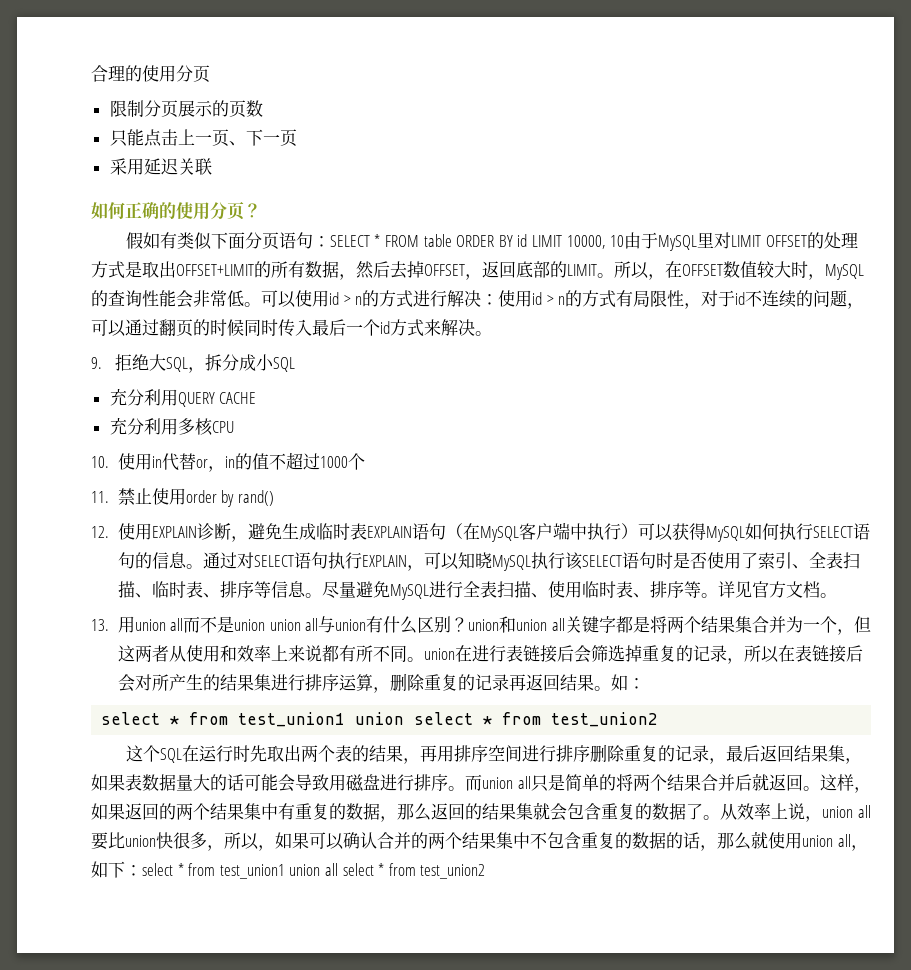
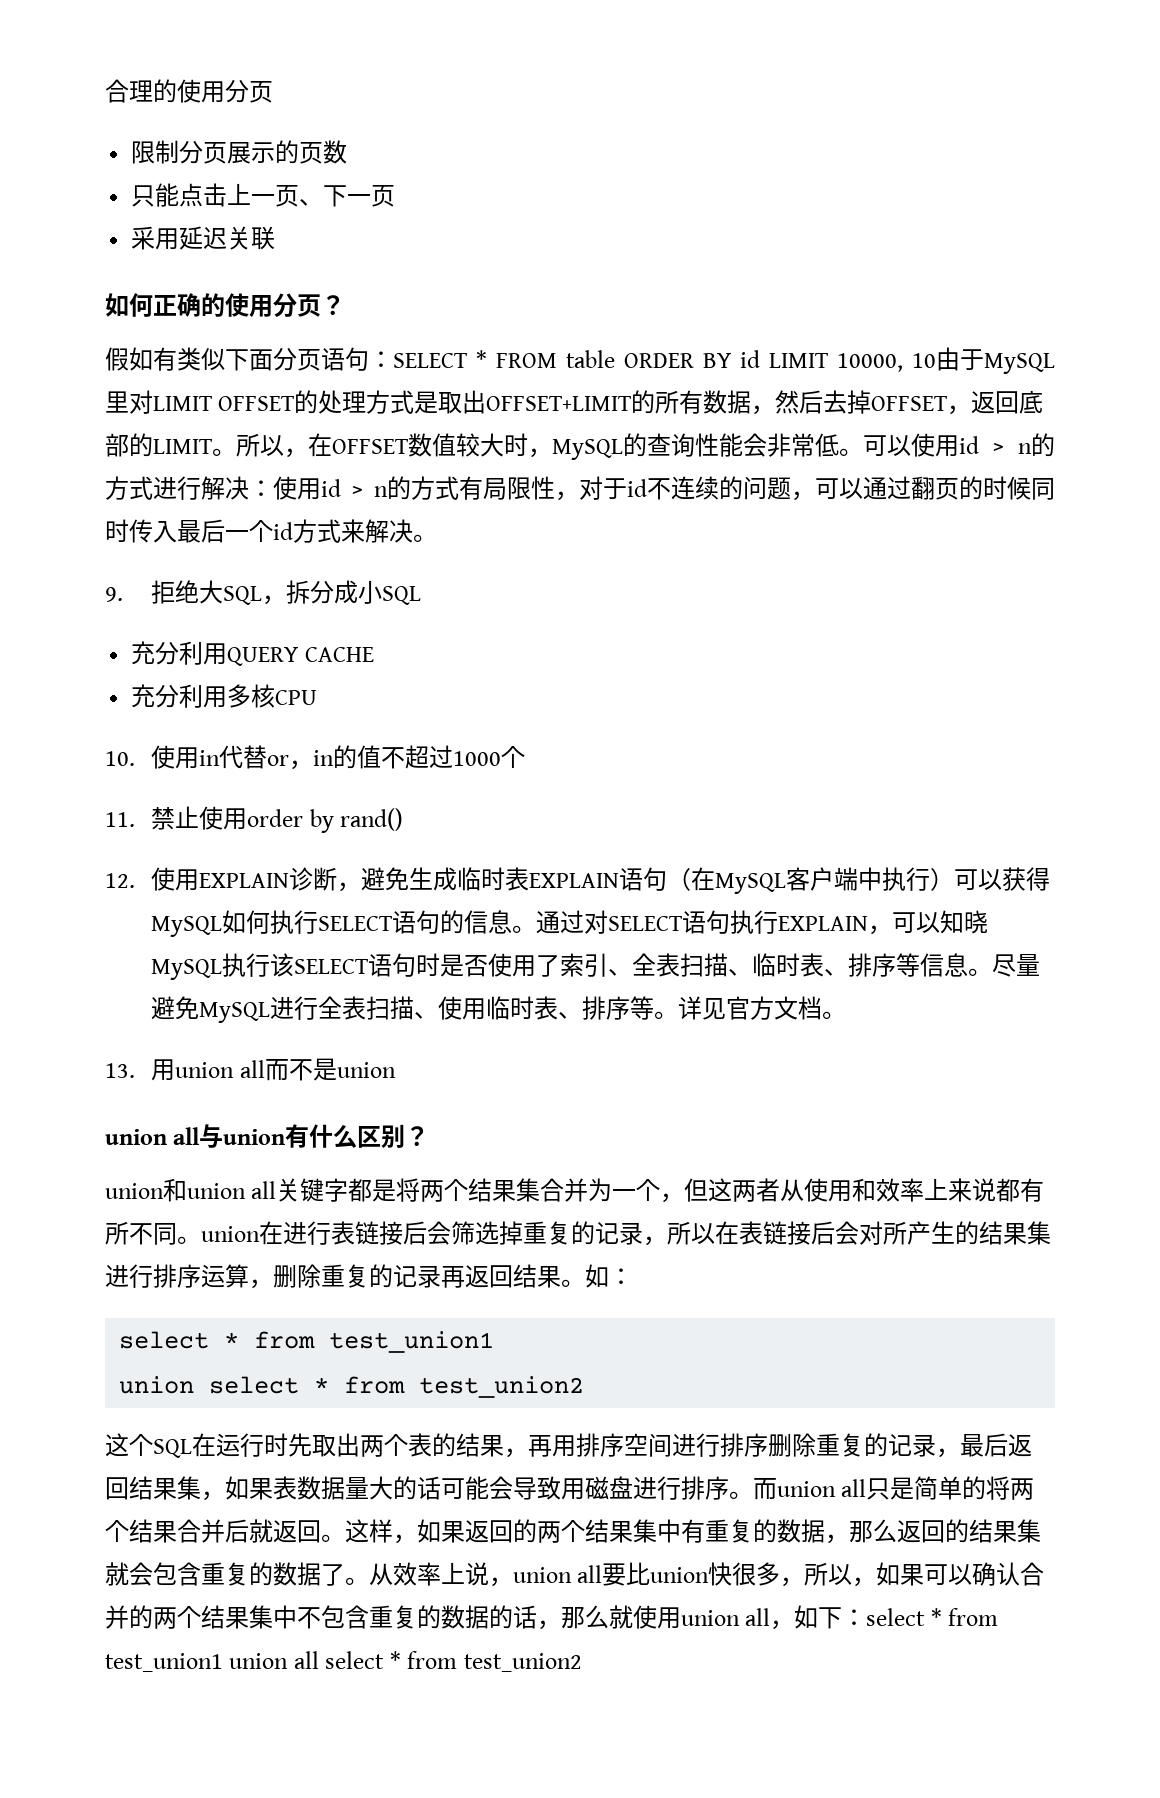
- 13.用union all而不是union union all与union有什么区别？union和union all关键字都是将两个结果集合并为一个，但这两者从使用和效率上来说都有所不同。union在进行表链接后会筛选掉重复的记录，所以在表链接后会对所产生的结果集进行排序运算，删除重复的记录再返回结果。
+ 13.用union all而不是union
+ union all与union有什么区别？
+ union和union all关键字都是将两个结果集合并为一个，但这两者从使用和效率上来说都有所不同。union在进行表链接后会筛选掉重复的记录，所以在表链接后会对所产生的结果集进行排序运算，删除重复的记录再返回结果。
  如：
- select * from test_union1 union select * from test_union2
+ select * from test_union1
+ union select * from test_union2

